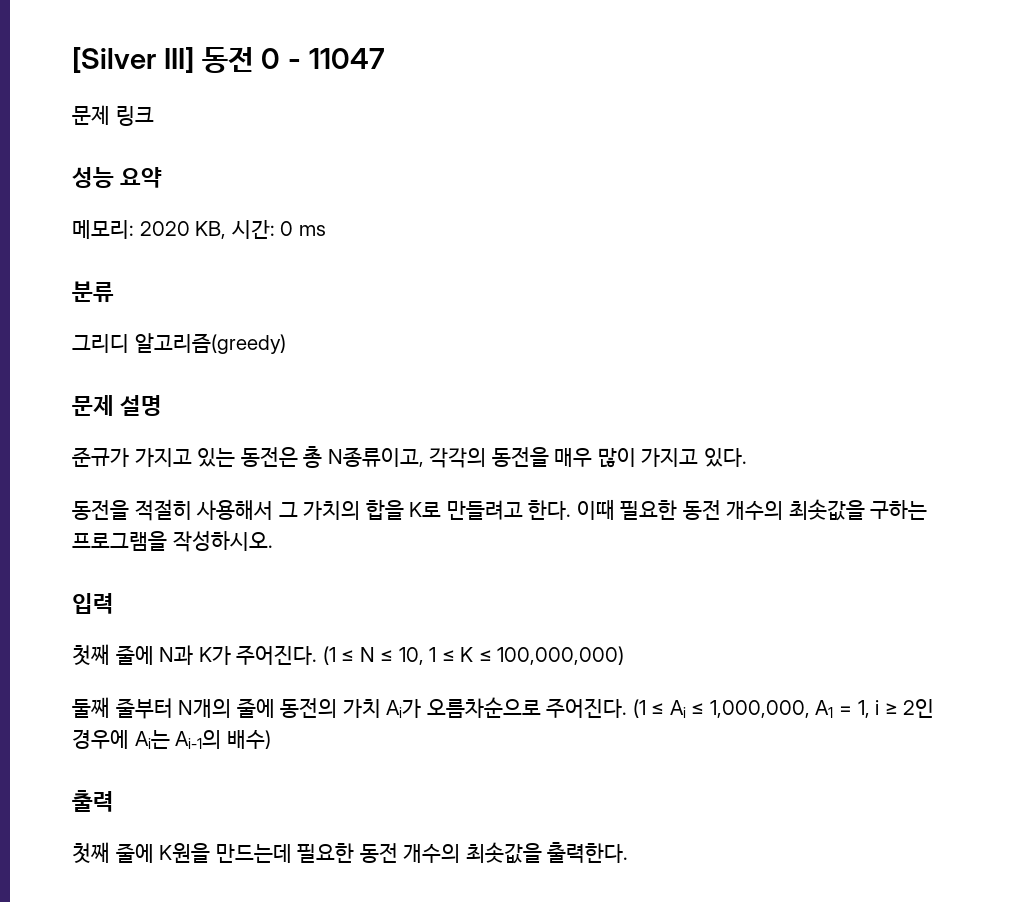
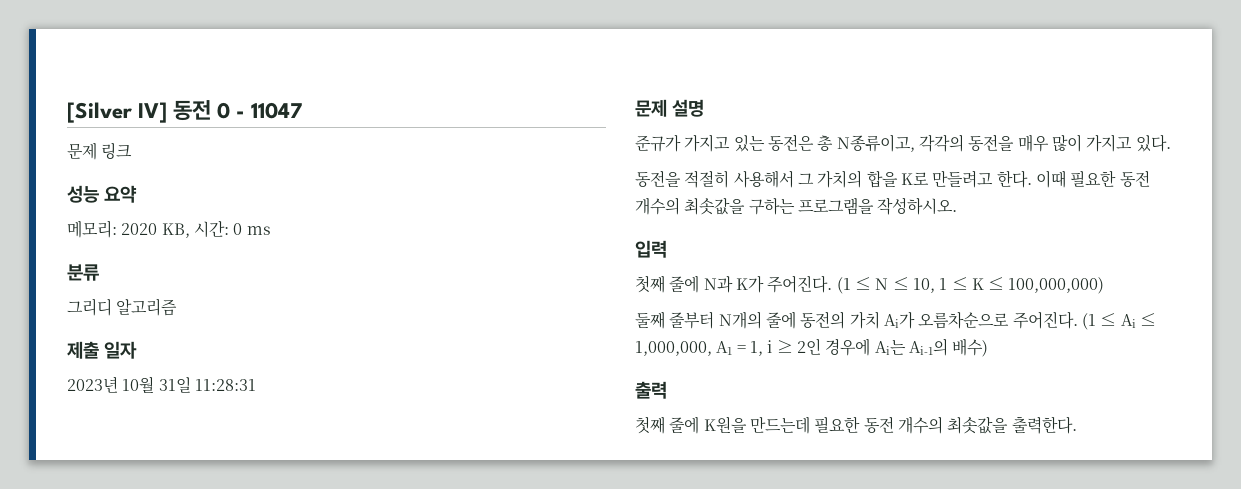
- [Silver III] 동전 0 - 11047
+ [Silver IV] 동전 0 - 11047
- 그리디 알고리즘(greedy)
+ 그리디 알고리즘
+ 제출 일자
+ 2023년 10월 31일 11:28:31

